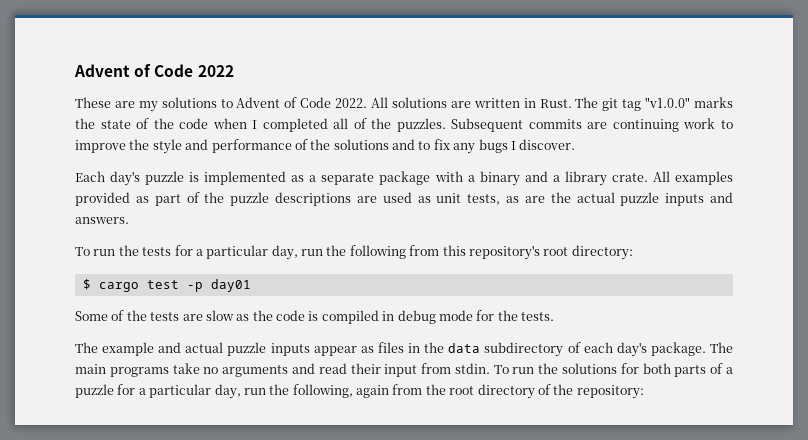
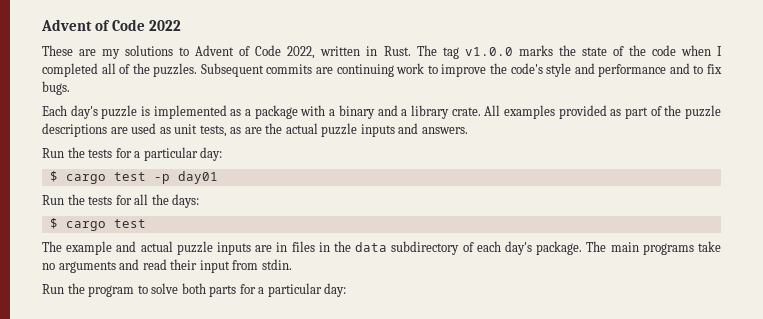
- These are my solutions to Advent of Code 2022. All solutions are written in Rust.
+ These are my solutions to Advent of Code 2022, written in Rust.
- The git tag "v1.0.0" marks the state of the code when I completed all of the puzzles.
+ The tag v1.0.0 marks the state of the code when I completed all of the puzzles.
- Subsequent commits are continuing work to improve the style and performance of the solutions and to fix any bugs I discover.
+ Subsequent commits are continuing work to improve the code's style and performance and to fix bugs.
- Each day's puzzle is implemented as a separate package with a binary and a library crate.
+ Each day's puzzle is implemented as a package with a binary and a library crate.
- To run the tests for a particular day, run the following from this repository's root directory:
+ Run the tests for a particular day:
- Some of the tests are slow as the code is compiled in debug mode for the tests.
+ Run the tests for all the days:
+ $ cargo test
- The example and actual puzzle inputs appear as files in the data subdirectory of each day's package.
+ The example and actual puzzle inputs are in files in the data subdirectory of each day's package.
- The main programs take no arguments and read their input from stdin. To run the solutions for both parts of a puzzle for a particular day, run the following, again from the root directory of the repository:
+ The main programs take no arguments and read their input from stdin.
+ Run the program to solve both parts for a particular day:

